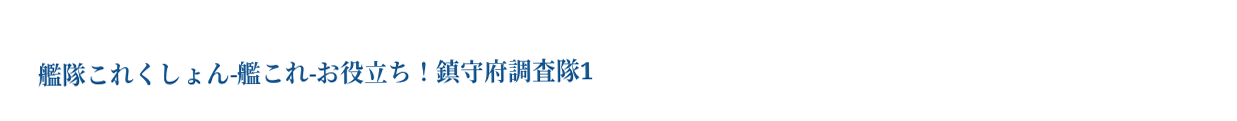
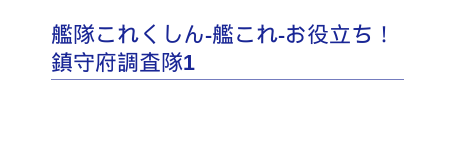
- 艦隊これくしょん-艦これ-お役立ち！
+ 艦隊これくしん-艦これ-お役立ち！

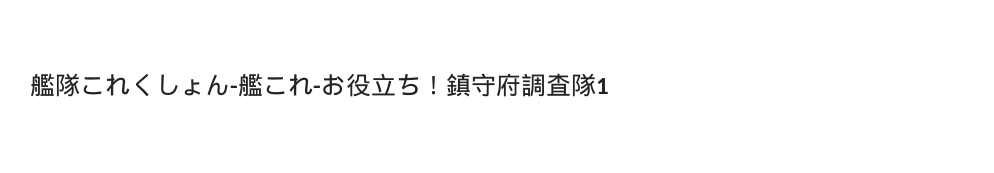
- 艦隊これくしん-艦これ-お役立ち！
+ 艦隊これくしょん-艦これ-お役立ち！

